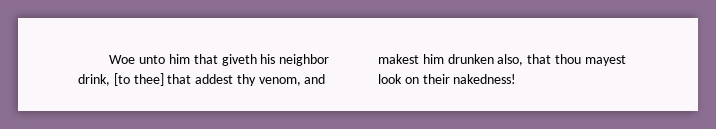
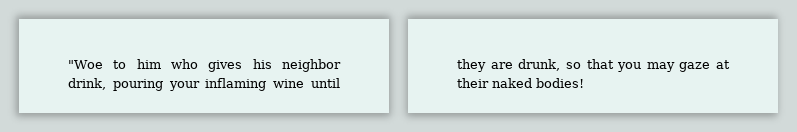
- Woe unto him that giveth his neighbor drink, [to thee] that addest thy venom, and makest him drunken also, that thou mayest look on their nakedness!
+ "Woe to him who gives his neighbor drink, pouring your inflaming wine until they are drunk, so that you may gaze at their naked bodies!

